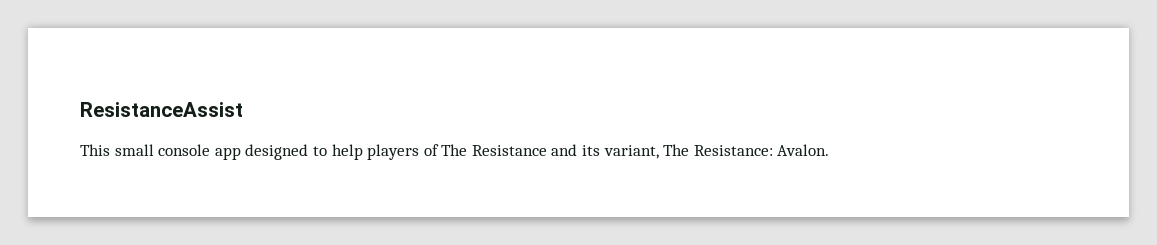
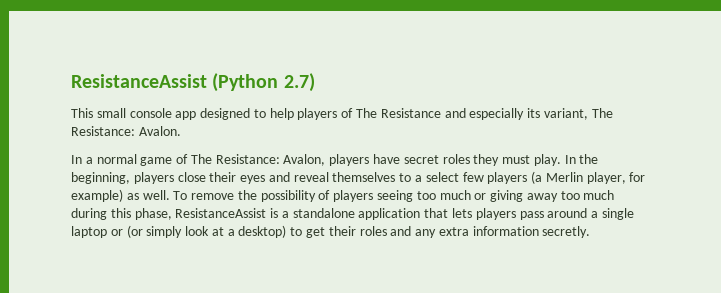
- ResistanceAssist
+ ResistanceAssist (Python 2.7)
- This small console app designed to help players of The Resistance and its variant, The Resistance: Avalon.
+ This small console app designed to help players of The Resistance and especially its variant, The Resistance: Avalon.
+ In a normal game of The Resistance: Avalon, players have secret roles they must play. In the beginning, players close their eyes and reveal themselves to a select few players (a Merlin player, for example) as well. To remove the possibility of players seeing too much or giving away too much during this phase, ResistanceAssist is a standalone application that lets players pass around a single laptop or (or simply look at a desktop) to get their roles and any extra information secretly.

